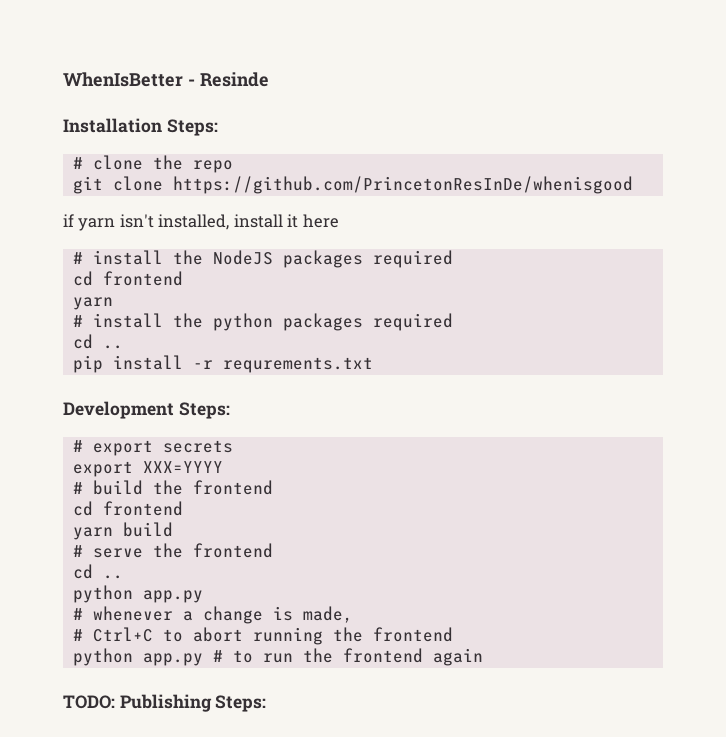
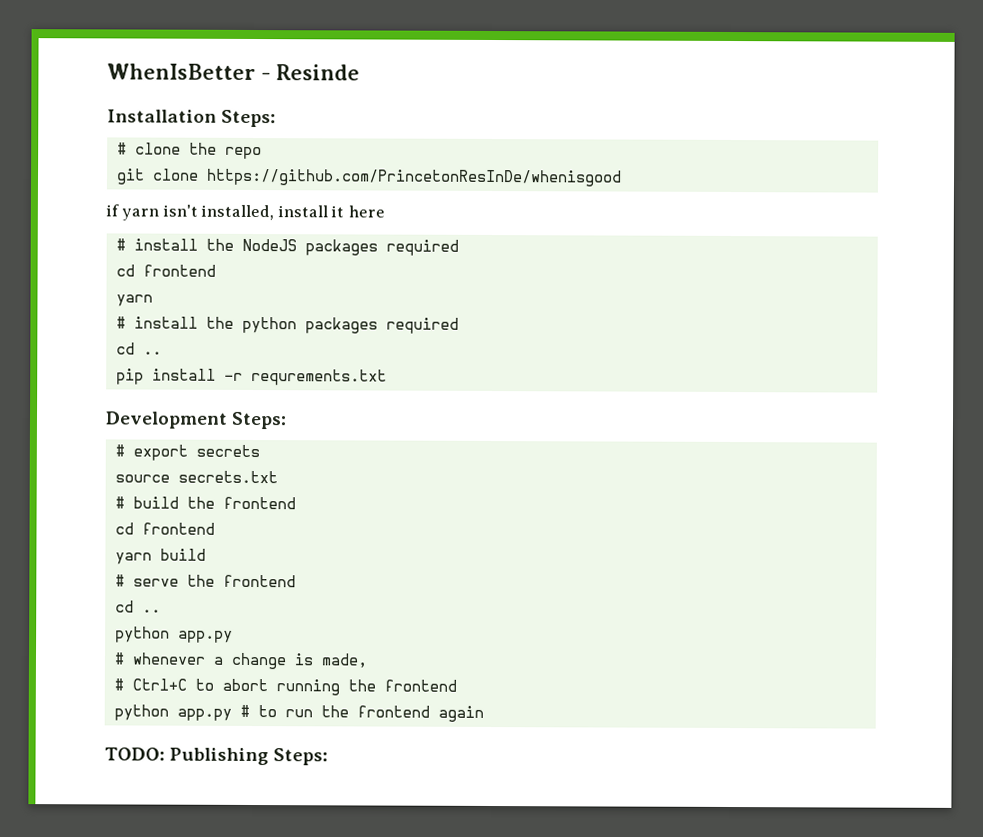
- export XXX=YYYY
+ source secrets.txt

